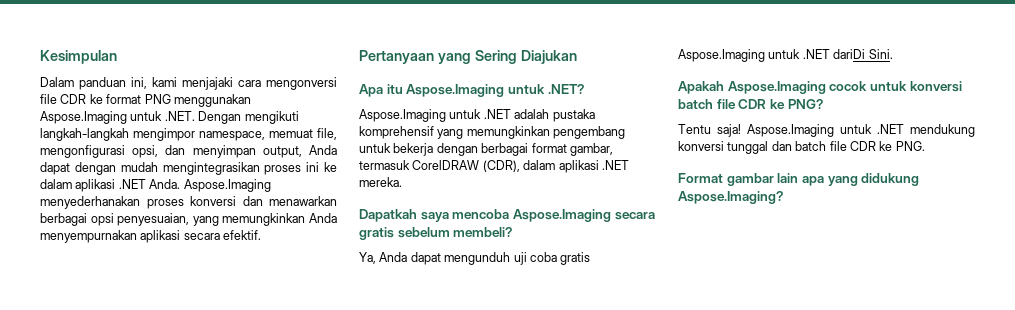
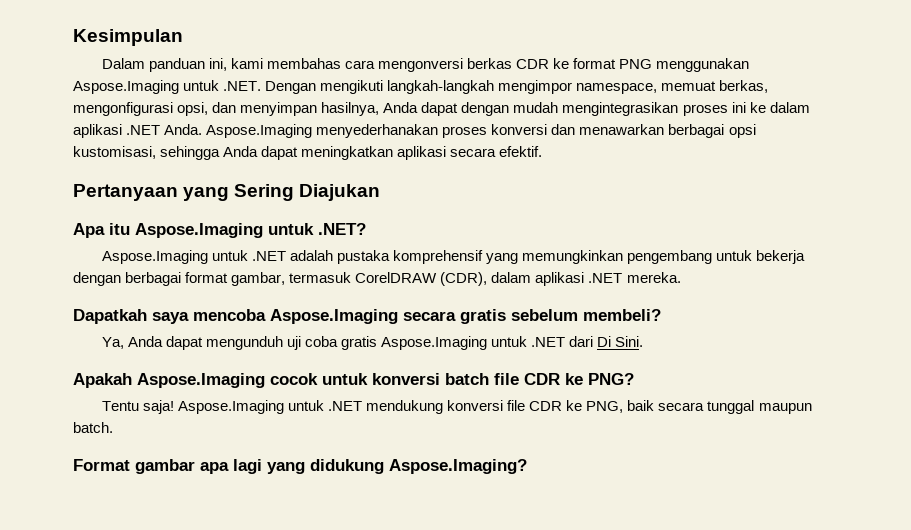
- Dalam panduan ini, kami menjajaki cara mengonversi file CDR ke format PNG menggunakan Aspose.Imaging untuk .NET. Dengan mengikuti langkah-langkah mengimpor namespace, memuat file, mengonfigurasi opsi, dan menyimpan output, Anda dapat dengan mudah mengintegrasikan proses ini ke dalam aplikasi .NET Anda.
+ Dalam panduan ini, kami membahas cara mengonversi berkas CDR ke format PNG menggunakan Aspose.Imaging untuk .NET. Dengan mengikuti langkah-langkah mengimpor namespace, memuat berkas, mengonfigurasi opsi, dan menyimpan hasilnya, Anda dapat dengan mudah mengintegrasikan proses ini ke dalam aplikasi .NET Anda.
- Aspose.Imaging menyederhanakan proses konversi dan menawarkan berbagai opsi penyesuaian, yang memungkinkan Anda menyempurnakan aplikasi secara efektif.
+ Aspose.Imaging menyederhanakan proses konversi dan menawarkan berbagai opsi kustomisasi, sehingga Anda dapat meningkatkan aplikasi secara efektif.
- Ya, Anda dapat mengunduh uji coba gratis Aspose.Imaging untuk .NET dariDi Sini.
+ Ya, Anda dapat mengunduh uji coba gratis Aspose.Imaging untuk .NET dari Di Sini.
- Aspose.Imaging untuk .NET mendukung konversi tunggal dan batch file CDR ke PNG.
+ Aspose.Imaging untuk .NET mendukung konversi file CDR ke PNG, baik secara tunggal maupun batch.
- Format gambar lain apa yang didukung Aspose.Imaging?
+ Format gambar apa lagi yang didukung Aspose.Imaging?

